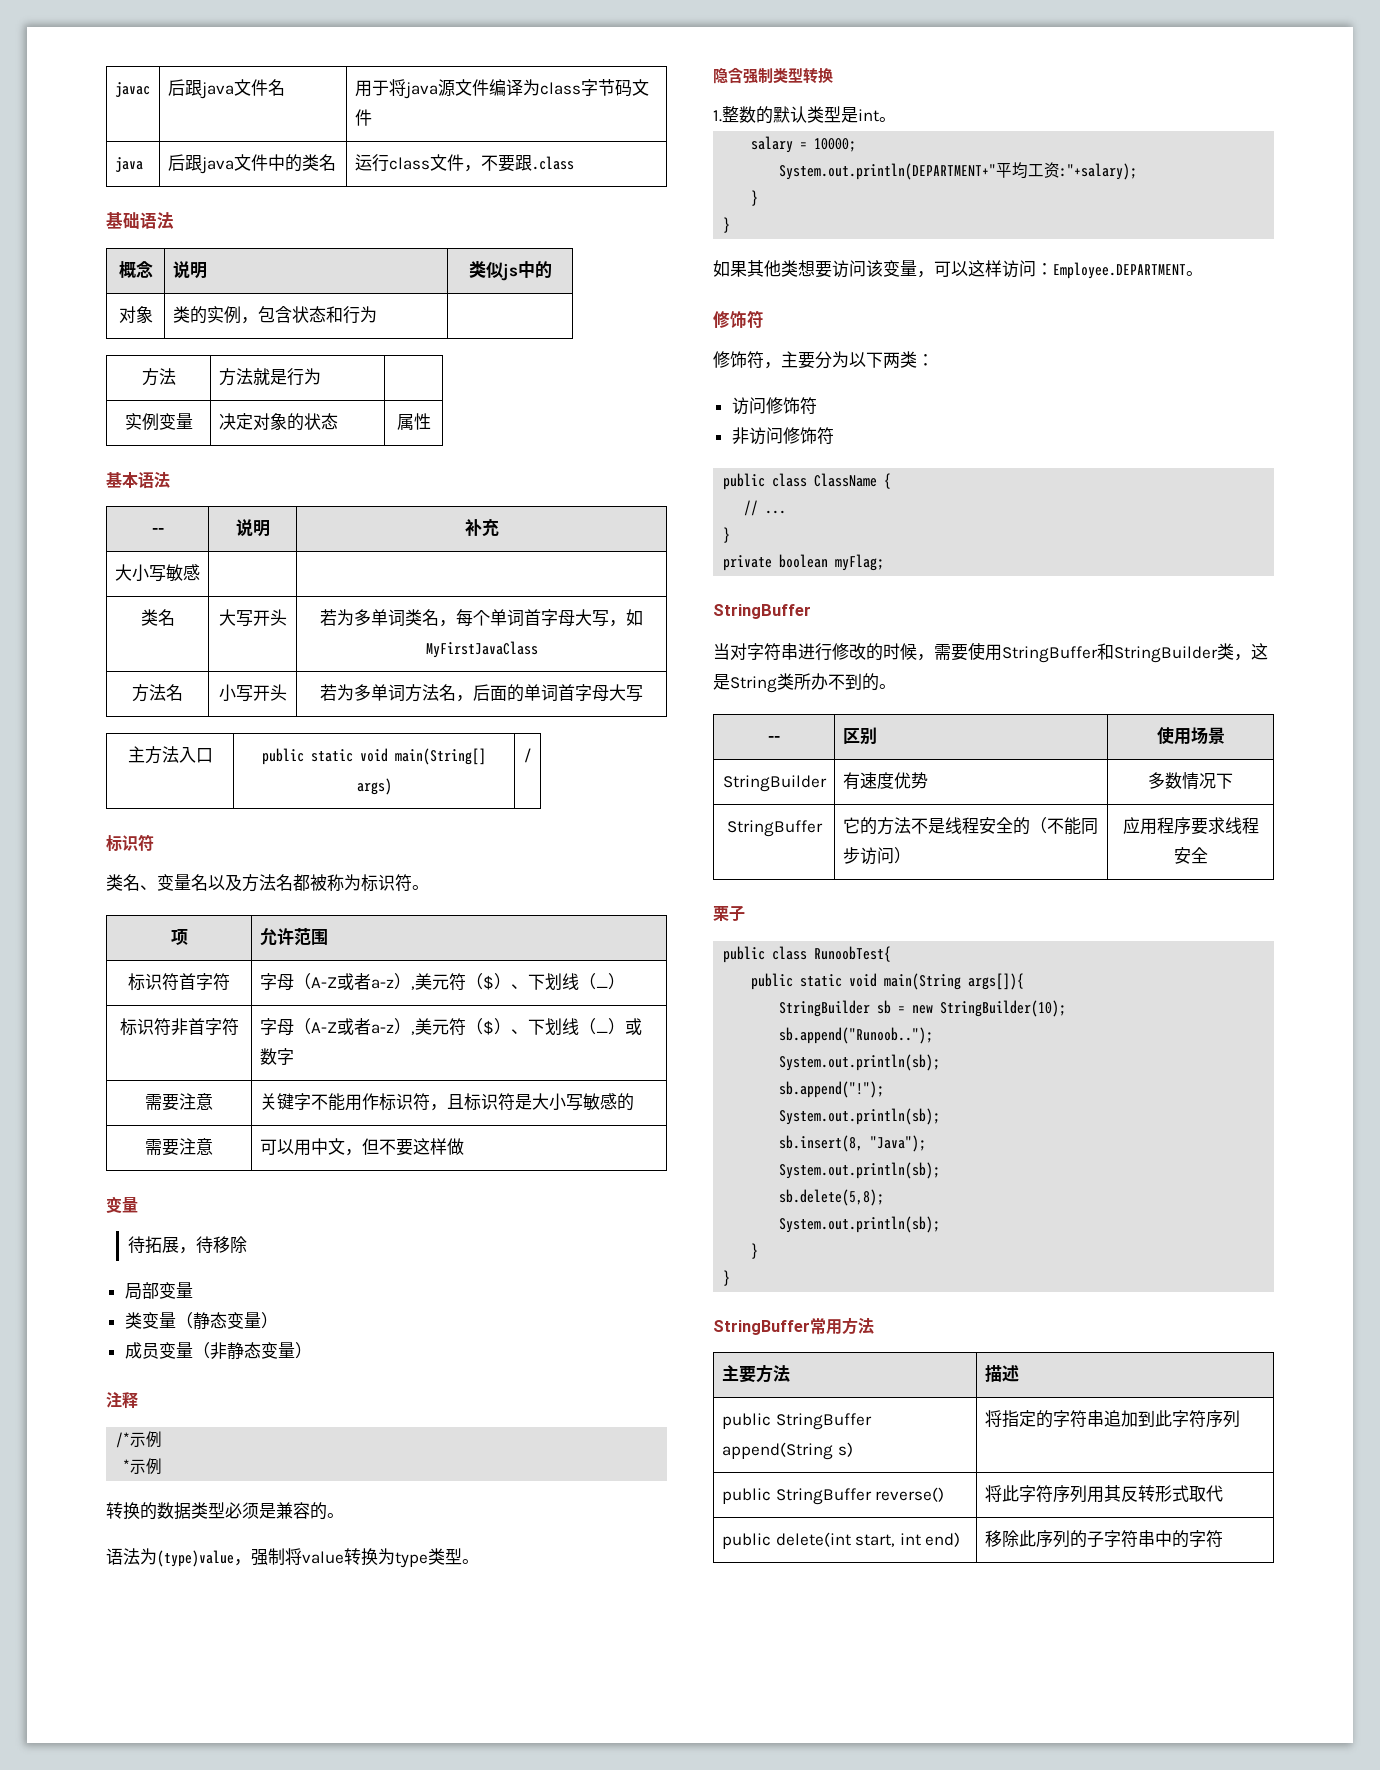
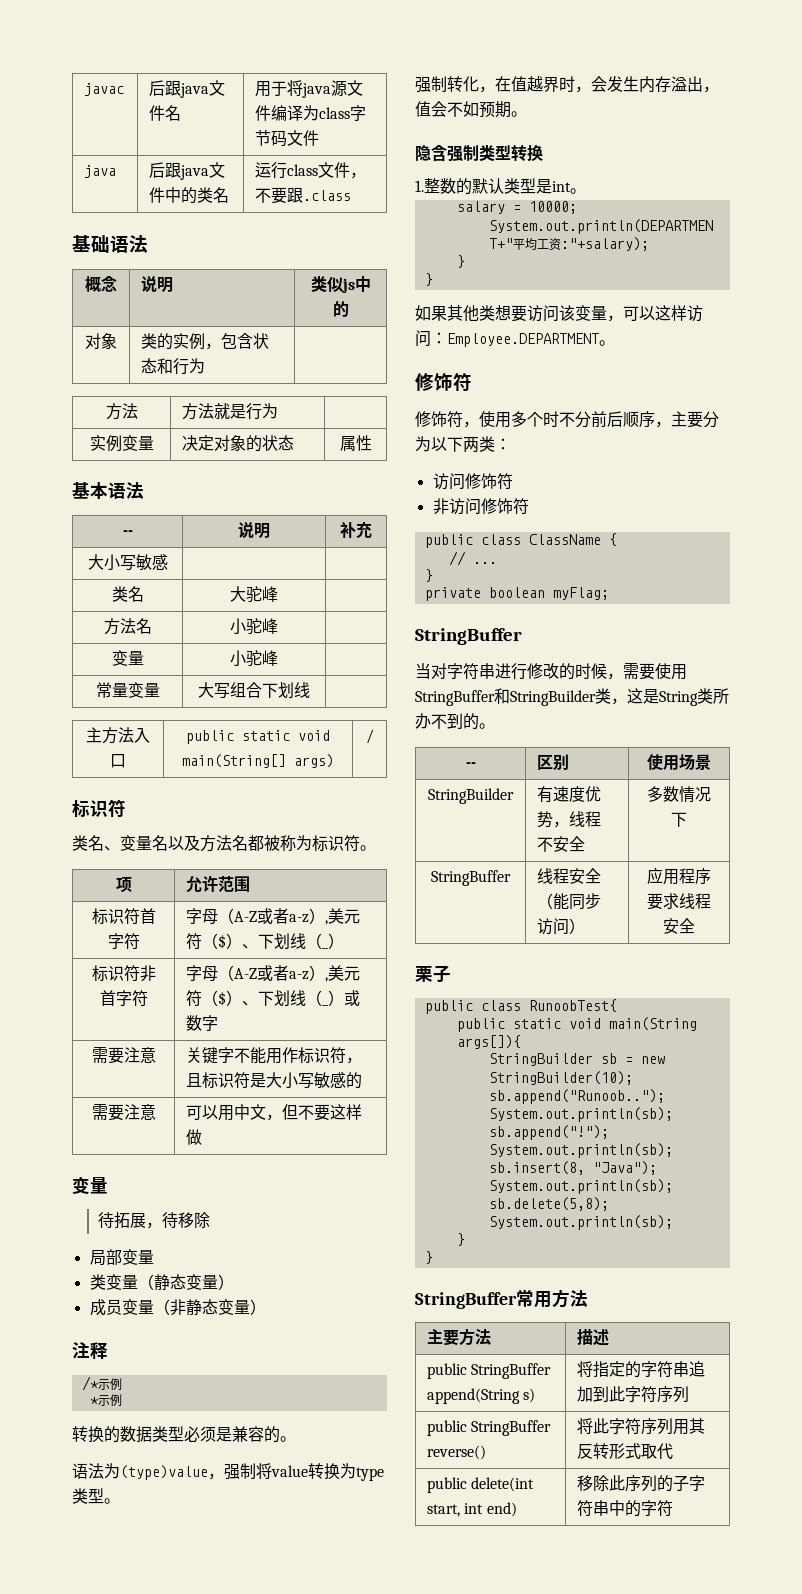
- 类名 | 大写开头 | 若为多单词类名，每个单词首字母大写，如MyFirstJavaClass
- 方法名 | 小写开头 | 若为多单词方法名，后面的单词首字母大写
+ 类名 | 大驼峰 |
+ 方法名 | 小驼峰 |
+ 变量 | 小驼峰 |
+ 常量变量 | 大写组合下划线 |
+ 强制转化，在值越界时，会发生内存溢出，值会不如预期。
- 修饰符，主要分为以下两类：
+ 修饰符，使用多个时不分前后顺序，主要分为以下两类：
- StringBuilder | 有速度优势 | 多数情况下
+ StringBuilder | 有速度优势，线程不安全 | 多数情况下
- StringBuffer | 它的方法不是线程安全的（不能同步访问） | 应用程序要求线程安全
+ StringBuffer | 线程安全（能同步访问） | 应用程序要求线程安全

